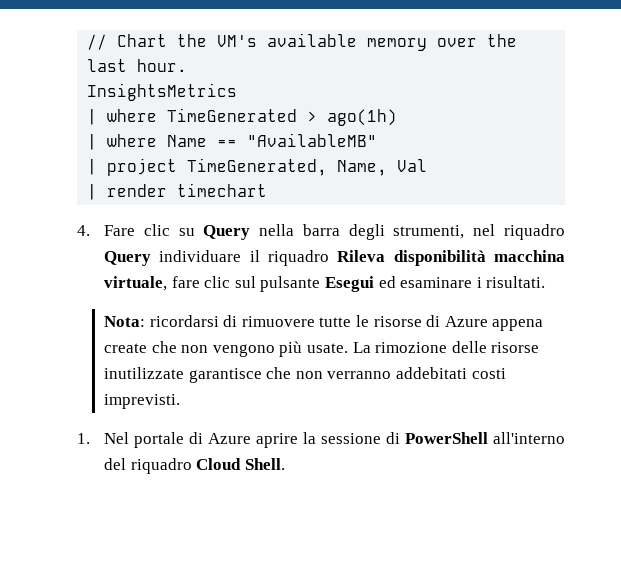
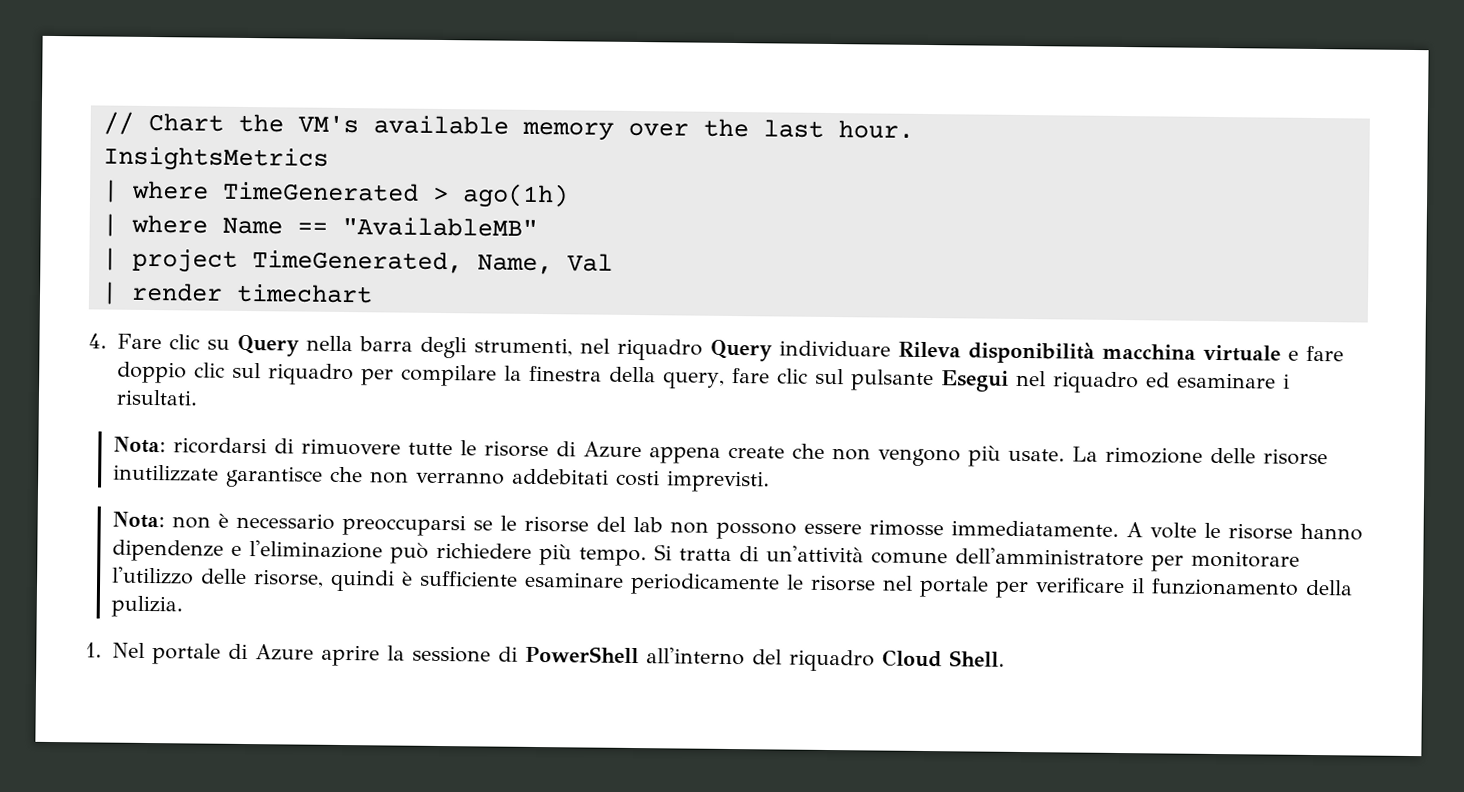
- 4. Fare clic su Query nella barra degli strumenti, nel riquadro Query individuare il riquadro Rileva disponibilità macchina virtuale, fare clic sul pulsante Esegui ed esaminare i risultati.
+ 4. Fare clic su Query nella barra degli strumenti, nel riquadro Query individuare Rileva disponibilità macchina virtuale e fare doppio clic sul riquadro per compilare la finestra della query, fare clic sul pulsante Esegui nel riquadro ed esaminare i risultati.
+ Nota: non è necessario preoccuparsi se le risorse del lab non possono essere rimosse immediatamente. A volte le risorse hanno dipendenze e l'eliminazione può richiedere più tempo. Si tratta di un'attività comune dell'amministratore per monitorare l'utilizzo delle risorse, quindi è sufficiente esaminare periodicamente le risorse nel portale per verificare il funzionamento della pulizia.

